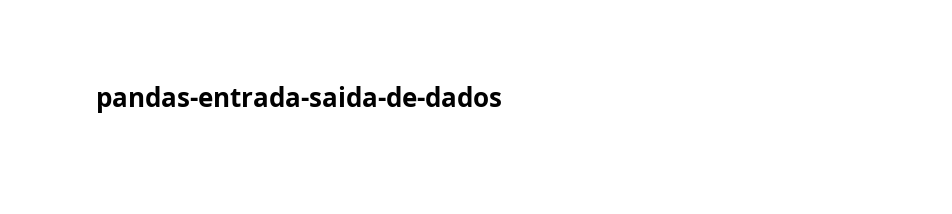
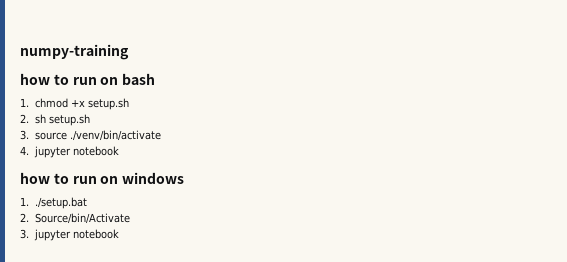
- pandas-entrada-saida-de-dados
+ numpy-training
+ how to run on bash
+ 1. chmod +x setup.sh
+ 2. sh setup.sh
+ 3. source ./venv/bin/activate
+ 4. jupyter notebook
+ how to run on windows
+ 1. ./setup.bat
+ 2. Source/bin/Activate
+ 3. jupyter notebook

